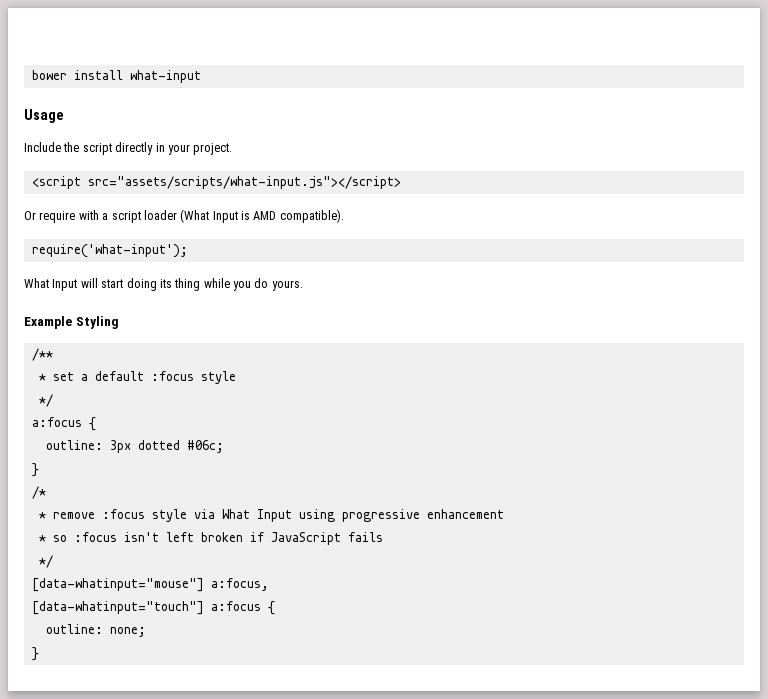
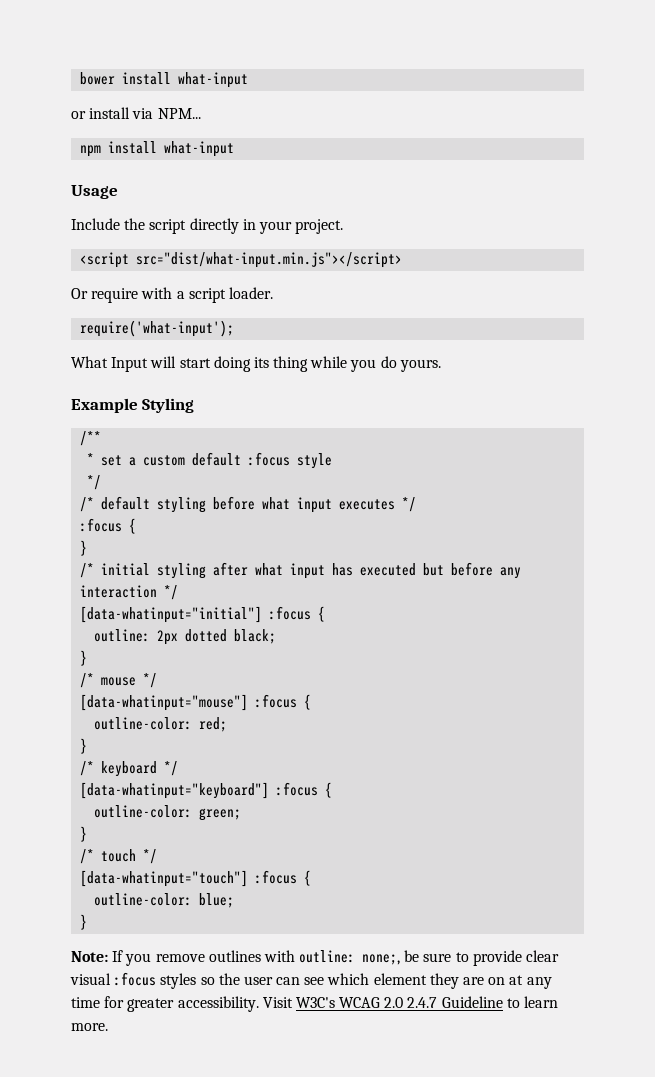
+ or install via NPM...
+ npm install what-input
- <script src="assets/scripts/what-input.js"></script>
+ <script src="dist/what-input.min.js"></script>
- Or require with a script loader (What Input is AMD compatible).
+ Or require with a script loader.
- * set a default :focus style
+ * set a custom default :focus style
  */
- a:focus {
- outline: 3px dotted #06c;
+ /* default styling before what input executes */
+ :focus {
  }
- /*
- * remove :focus style via What Input using progressive enhancement
- * so :focus isn't left broken if JavaScript fails
- */
- [data-whatinput="mouse"] a:focus,
+ /* initial styling after what input has executed but before any interaction */
+ [data-whatinput="initial"] :focus {
+ outline: 2px dotted black;
+ }
+ /* mouse */
+ [data-whatinput="mouse"] :focus {
+ outline-color: red;
+ }
+ /* keyboard */
+ [data-whatinput="keyboard"] :focus {
+ outline-color: green;
+ }
+ /* touch */
- [data-whatinput="touch"] a:focus {
- outline: none;
+ [data-whatinput="touch"] :focus {
+ outline-color: blue;
  }
+ Note: If you remove outlines with outline: none;, be sure to provide clear visual :focus styles so the user can see which element they are on at any time for greater accessibility. Visit W3C's WCAG 2.0 2.4.7 Guideline to learn more.

